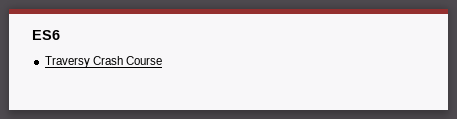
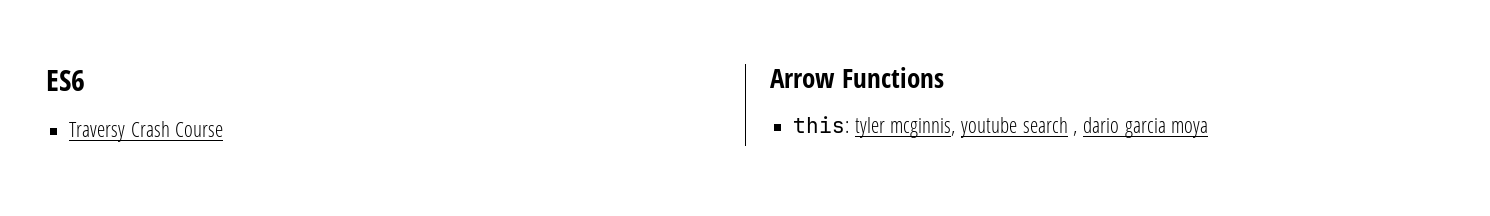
+ Arrow Functions
+ this: tyler mcginnis, youtube search , dario garcia moya

